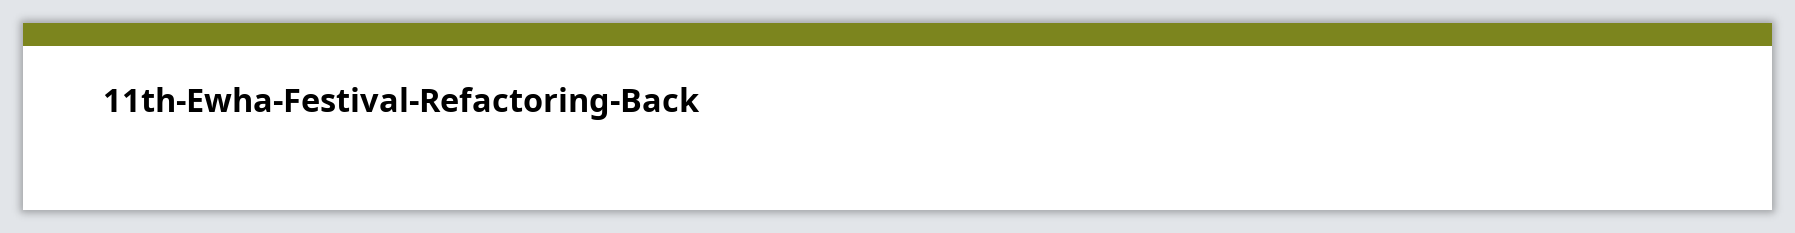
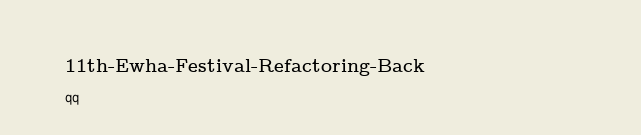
+ qq

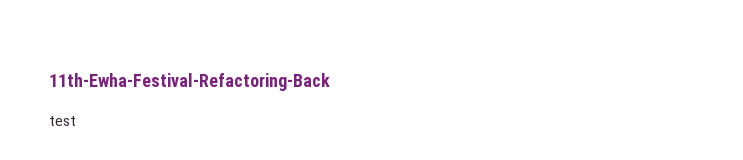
- qq
+ test

